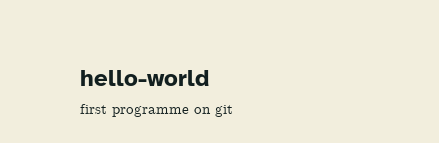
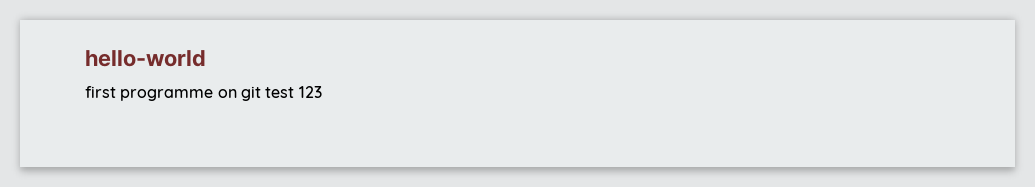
- first programme on git
+ first programme on git test 123

